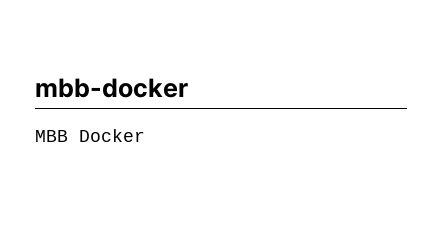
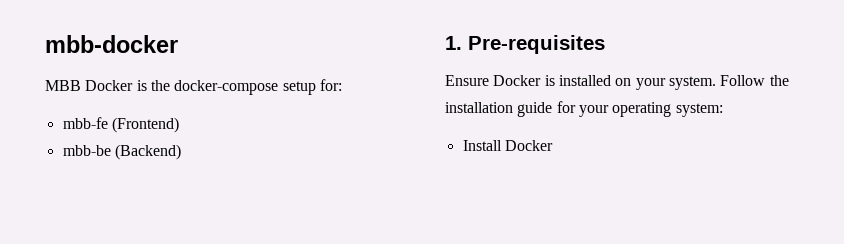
- MBB Docker
+ MBB Docker is the docker-compose setup for:
+ mbb-fe (Frontend)
+ mbb-be (Backend)
+ 1. Pre-requisites
+ Ensure Docker is installed on your system. Follow the installation guide for your operating system:
+ Install Docker

